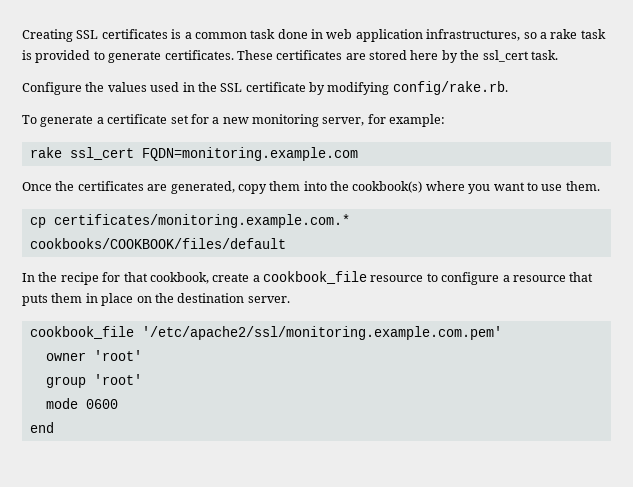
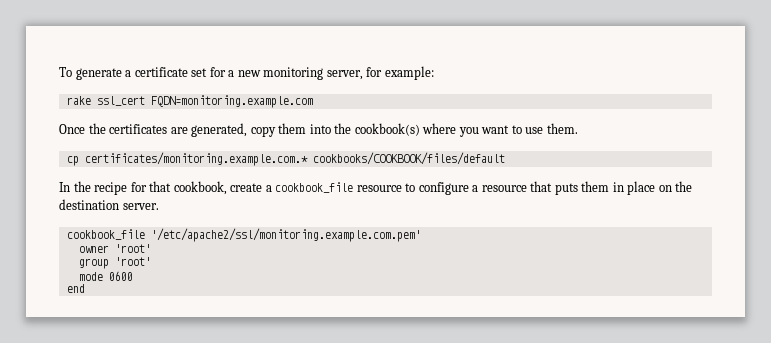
- Creating SSL certificates is a common task done in web application infrastructures, so a rake task is provided to generate certificates. These certificates are stored here by the ssl_cert task.
- Configure the values used in the SSL certificate by modifying config/rake.rb.

